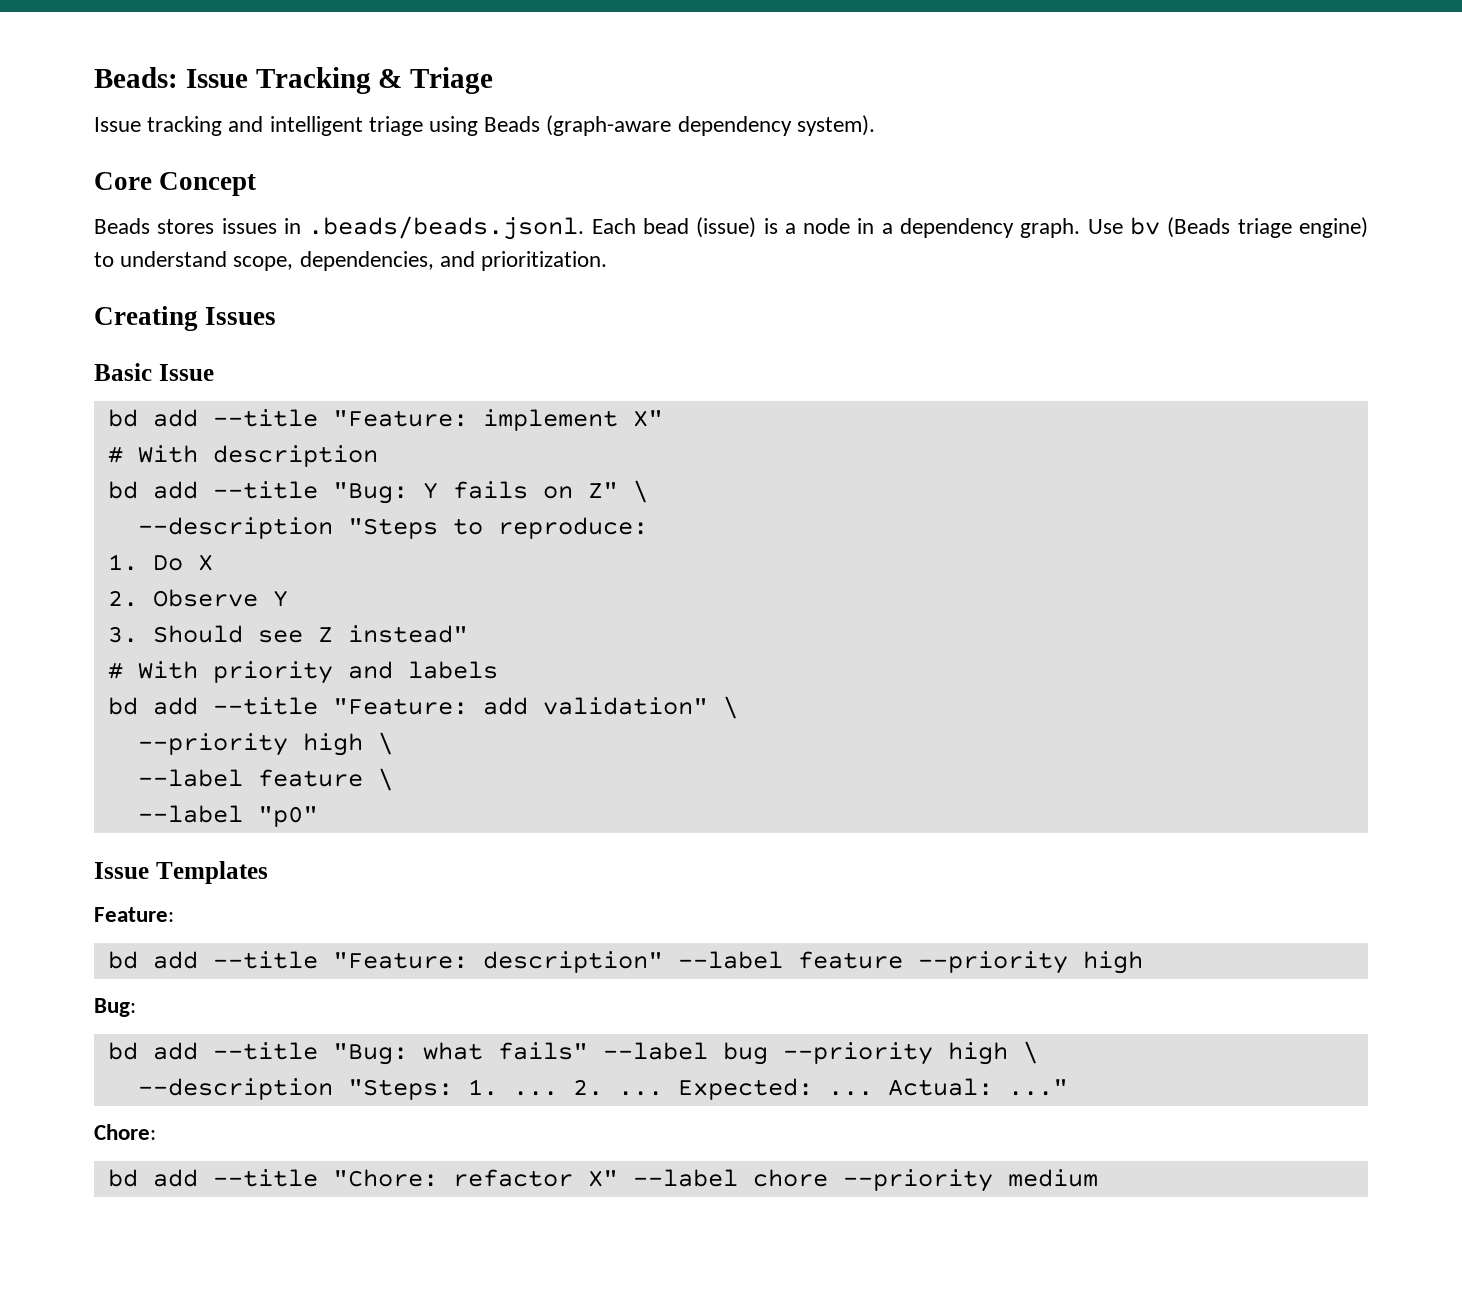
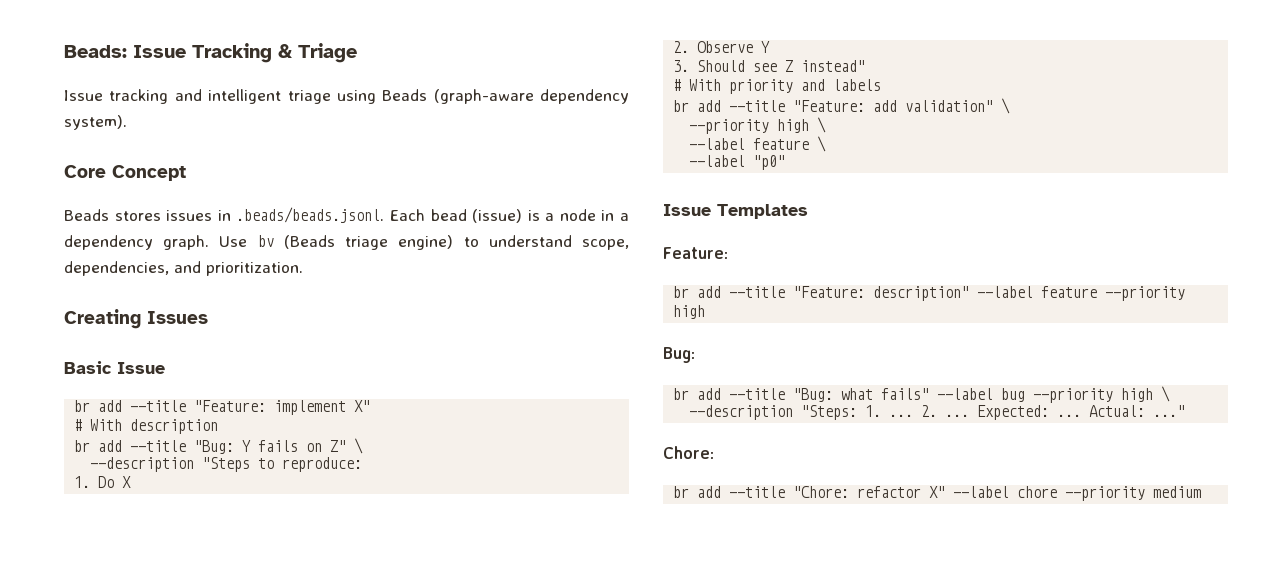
- bd add --title "Feature: implement X"
+ br add --title "Feature: implement X"
- bd add --title "Bug: Y fails on Z" \
+ br add --title "Bug: Y fails on Z" \
- bd add --title "Feature: add validation" \
+ br add --title "Feature: add validation" \
- bd add --title "Feature: description" --label feature --priority high
+ br add --title "Feature: description" --label feature --priority high
- bd add --title "Bug: what fails" --label bug --priority high \
+ br add --title "Bug: what fails" --label bug --priority high \
- bd add --title "Chore: refactor X" --label chore --priority medium
+ br add --title "Chore: refactor X" --label chore --priority medium

